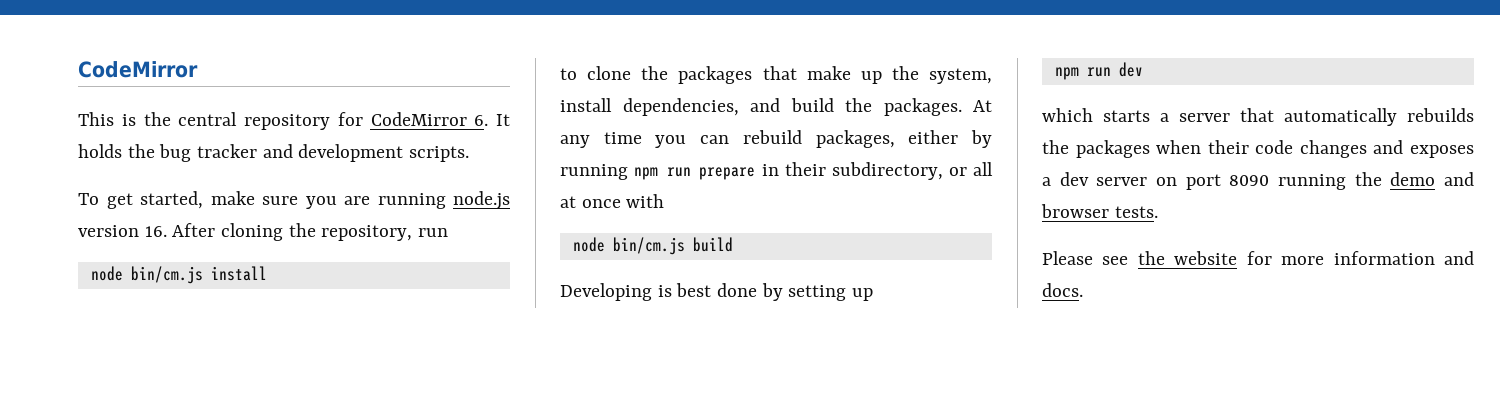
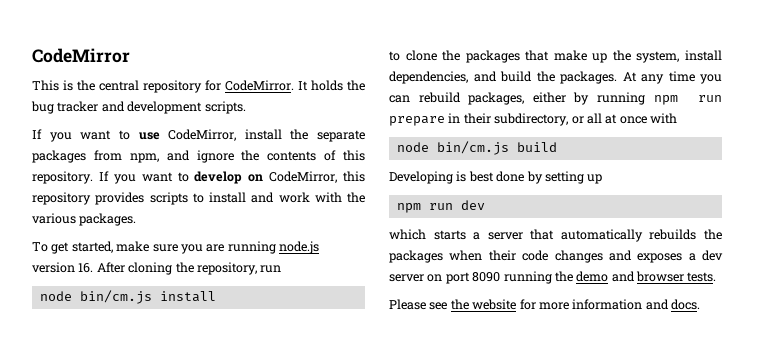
- This is the central repository for CodeMirror 6. It holds the bug tracker and development scripts.
+ This is the central repository for CodeMirror. It holds the bug tracker and development scripts.
+ If you want to use CodeMirror, install the separate packages from npm, and ignore the contents of this repository. If you want to develop on CodeMirror, this repository provides scripts to install and work with the various packages.

